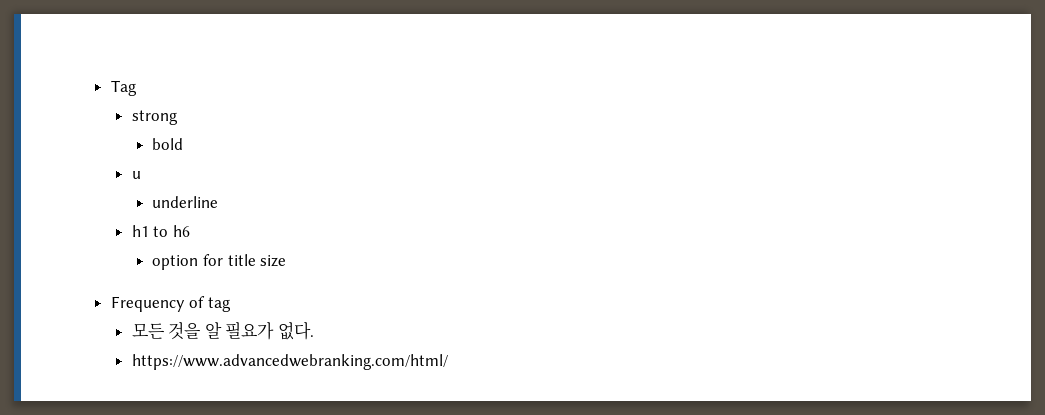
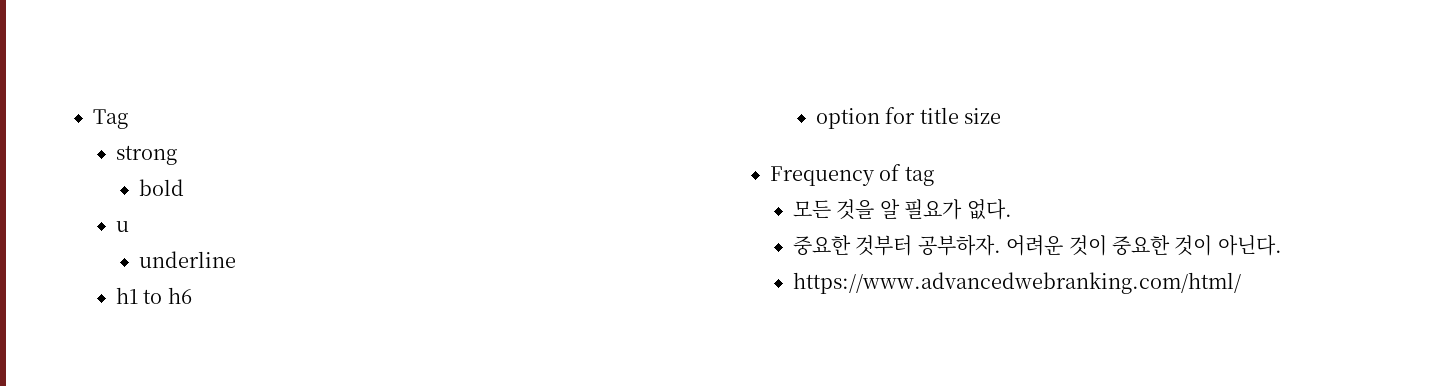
+ 중요한 것부터 공부하자. 어려운 것이 중요한 것이 아닌다.

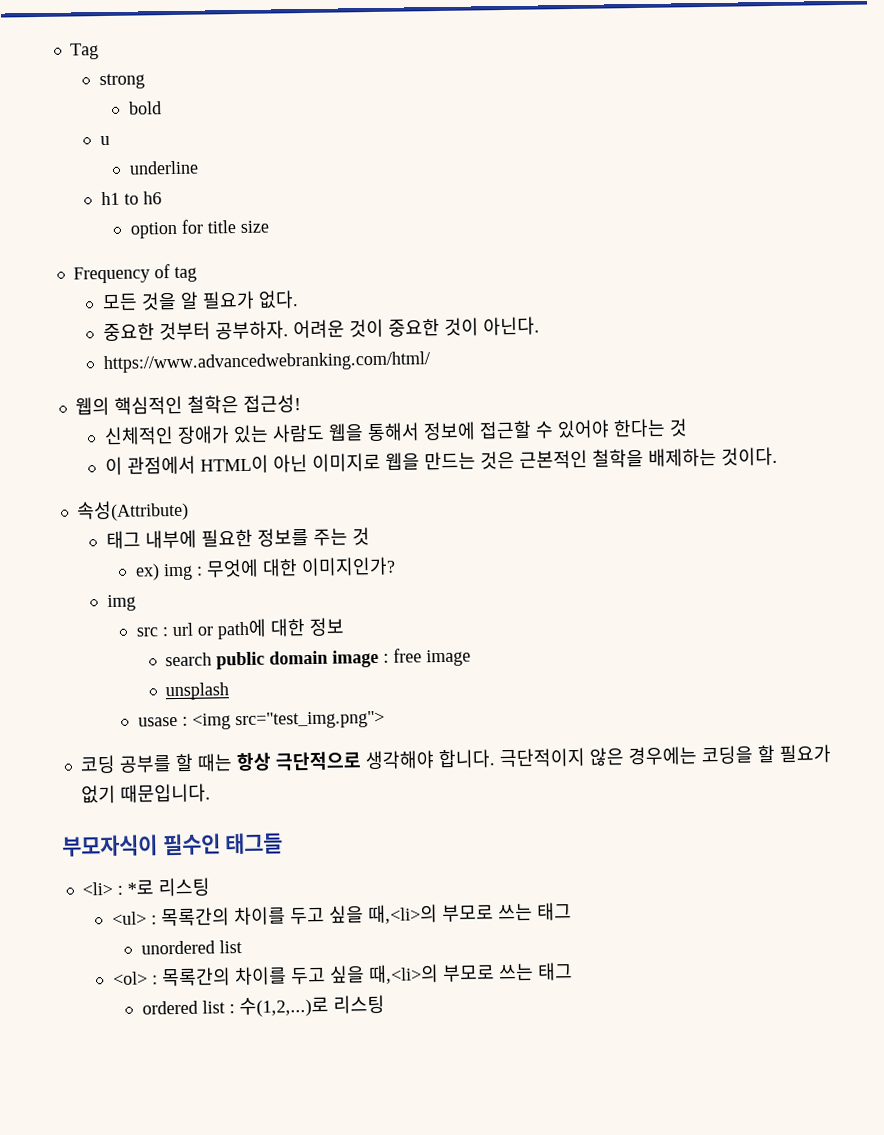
+ 웹의 핵심적인 철학은 접근성!
+ 신체적인 장애가 있는 사람도 웹을 통해서 정보에 접근할 수 있어야 한다는 것
+ 이 관점에서 HTML이 아닌 이미지로 웹을 만드는 것은 근본적인 철학을 배제하는 것이다.
+ 속성(Attribute)
+ 태그 내부에 필요한 정보를 주는 것
+ ex) img : 무엇에 대한 이미지인가?
+ img
+ src : url or path에 대한 정보
+ search public domain image : free image
+ unsplash
+ usase : <img src="test_img.png">
+ 코딩 공부를 할 때는 항상 극단적으로 생각해야 합니다. 극단적이지 않은 경우에는 코딩을 할 필요가 없기 때문입니다.
+ 부모자식이 필수인 태그들
+ <li> : *로 리스팅
+ <ul> : 목록간의 차이를 두고 싶을 때,<li>의 부모로 쓰는 태그
+ unordered list
+ <ol> : 목록간의 차이를 두고 싶을 때,<li>의 부모로 쓰는 태그
+ ordered list : 수(1,2,...)로 리스팅

